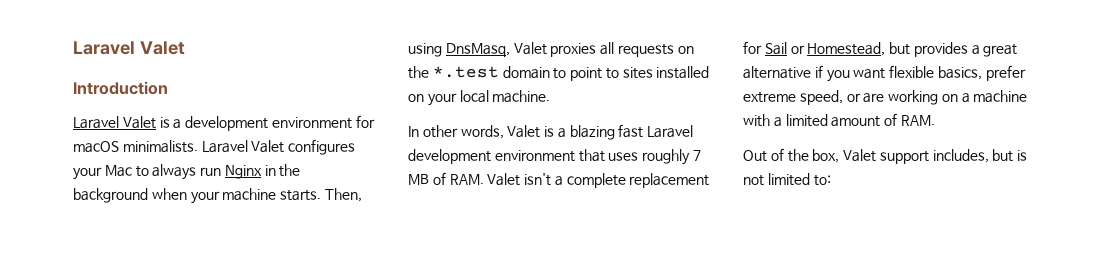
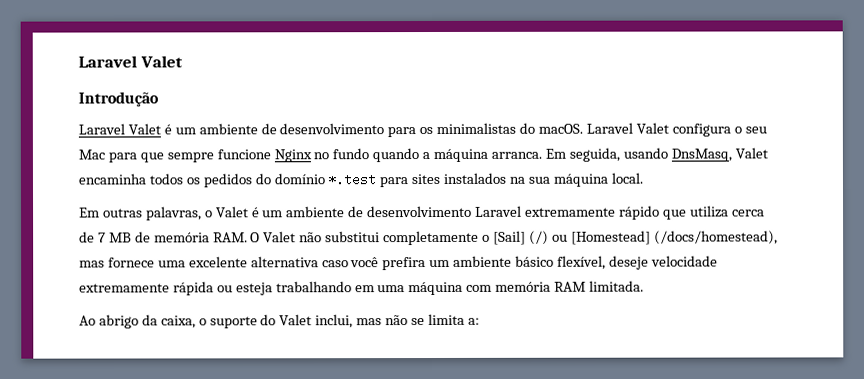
- Introduction
- Laravel Valet is a development environment for macOS minimalists. Laravel Valet configures your Mac to always run Nginx in the background when your machine starts. Then, using DnsMasq, Valet proxies all requests on the *.test domain to point to sites installed on your local machine.
- In other words, Valet is a blazing fast Laravel development environment that uses roughly 7 MB of RAM. Valet isn't a complete replacement for Sail or Homestead, but provides a great alternative if you want flexible basics, prefer extreme speed, or are working on a machine with a limited amount of RAM.
- Out of the box, Valet support includes, but is not limited to:
+ Introdução
+ Laravel Valet é um ambiente de desenvolvimento para os minimalistas do macOS. Laravel Valet configura o seu Mac para que sempre funcione Nginx no fundo quando a máquina arranca. Em seguida, usando DnsMasq, Valet encaminha todos os pedidos do domínio *.test para sites instalados na sua máquina local.
+ Em outras palavras, o Valet é um ambiente de desenvolvimento Laravel extremamente rápido que utiliza cerca de 7 MB de memória RAM. O Valet não substitui completamente o [Sail] (/) ou [Homestead] (/docs/homestead), mas fornece uma excelente alternativa caso você prefira um ambiente básico flexível, deseje velocidade extremamente rápida ou esteja trabalhando em uma máquina com memória RAM limitada.
+ Ao abrigo da caixa, o suporte do Valet inclui, mas não se limita a:

